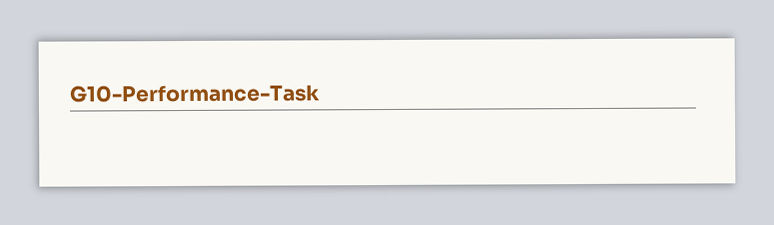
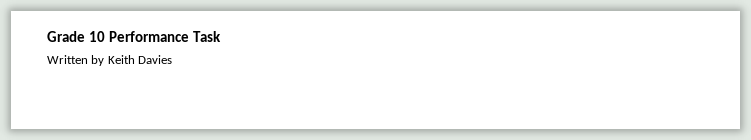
- G10-Performance-Task
+ Grade 10 Performance Task
+ Written by Keith Davies

